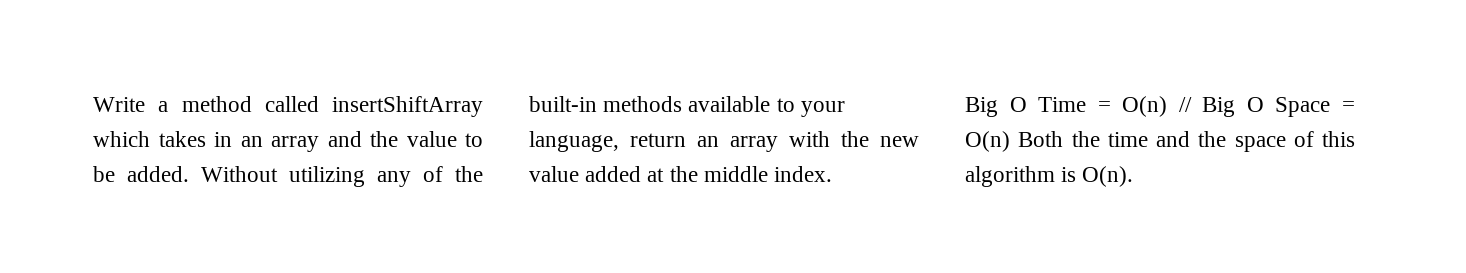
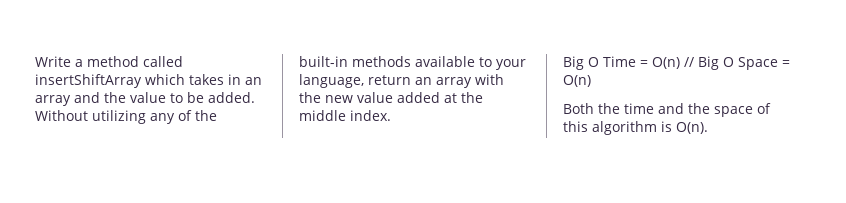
- Big O Time = O(n) // Big O Space = O(n) Both the time and the space of this algorithm is O(n).
+ Big O Time = O(n) // Big O Space = O(n)
+ Both the time and the space of this algorithm is O(n).

